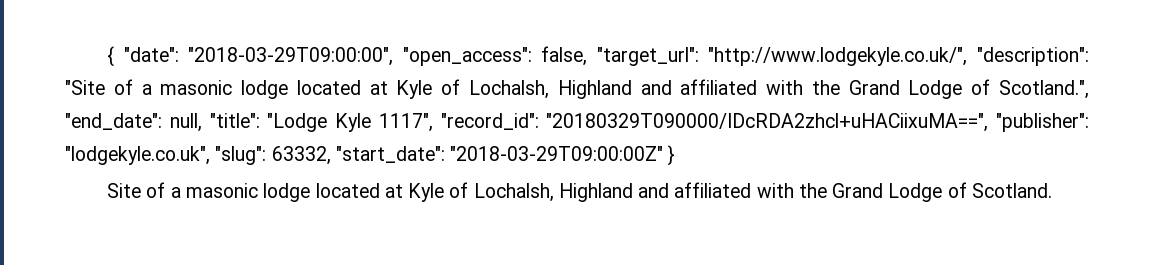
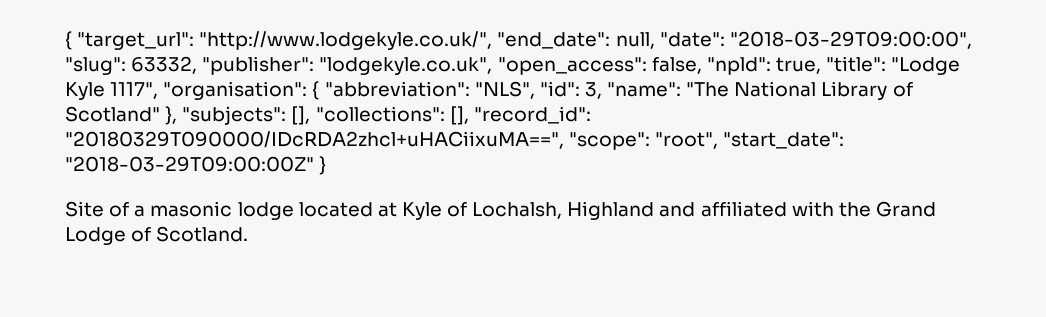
- { "date": "2018-03-29T09:00:00", "open_access": false, "target_url": "http://www.lodgekyle.co.uk/", "description": "Site of a masonic lodge located at Kyle of Lochalsh, Highland and affiliated with the Grand Lodge of Scotland.", "end_date": null, "title": "Lodge Kyle 1117", "record_id": "20180329T090000/IDcRDA2zhcl+uHACiixuMA==", "publisher": "lodgekyle.co.uk", "slug": 63332, "start_date": "2018-03-29T09:00:00Z" }
+ { "target_url": "http://www.lodgekyle.co.uk/", "end_date": null, "date": "2018-03-29T09:00:00", "slug": 63332, "publisher": "lodgekyle.co.uk", "open_access": false, "npld": true, "title": "Lodge Kyle 1117", "organisation": { "abbreviation": "NLS", "id": 3, "name": "The National Library of Scotland" }, "subjects": [], "collections": [], "record_id": "20180329T090000/IDcRDA2zhcl+uHACiixuMA==", "scope": "root", "start_date": "2018-03-29T09:00:00Z" }

